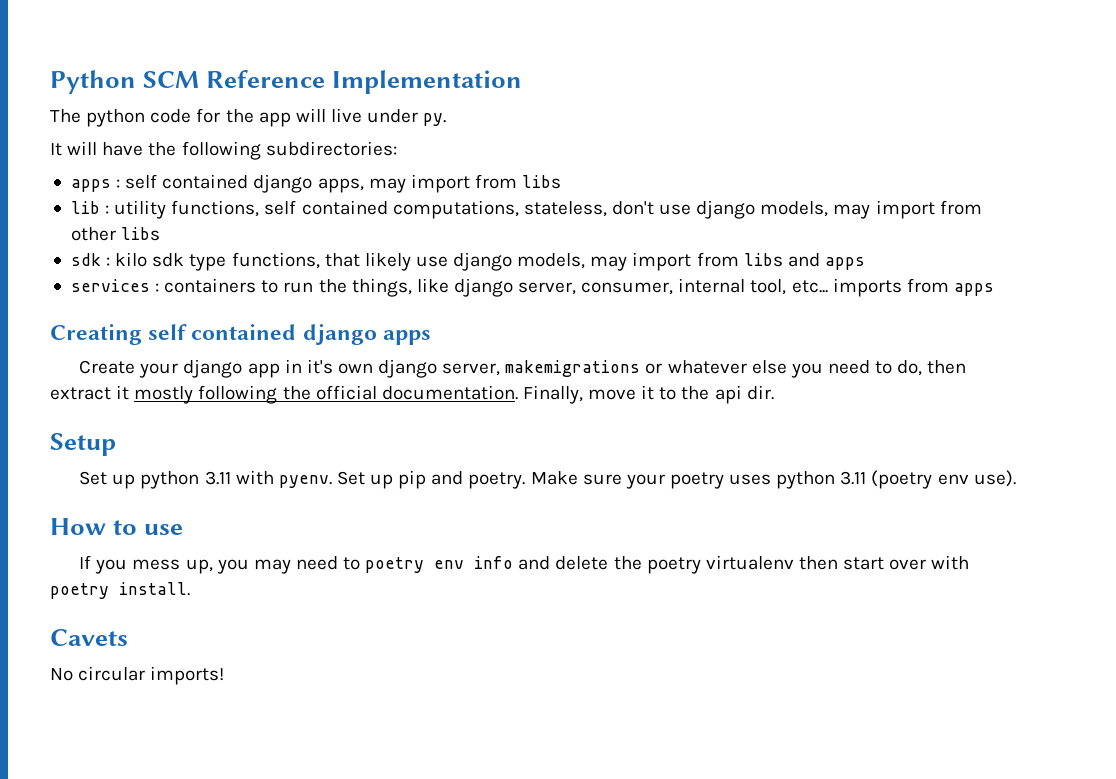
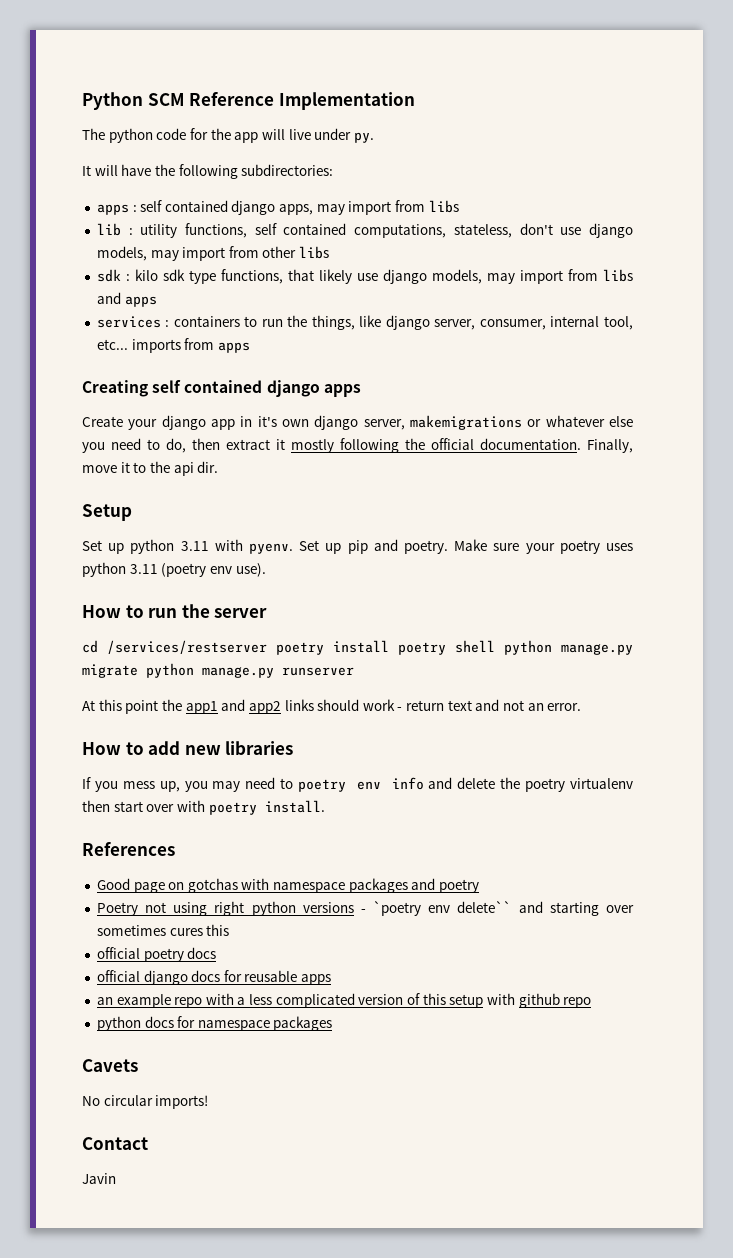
- How to use
+ How to run the server
+ cd /services/restserver poetry install poetry shell python manage.py migrate python manage.py runserver
+ At this point the app1 and app2 links should work - return text and not an error.
+ How to add new libraries
+ References
+ Good page on gotchas with namespace packages and poetry
+ Poetry not using right python versions - `poetry env delete`` and starting over sometimes cures this
+ official poetry docs
+ official django docs for reusable apps
+ an example repo with a less complicated version of this setup with github repo
+ python docs for namespace packages
+ Contact
+ Javin

